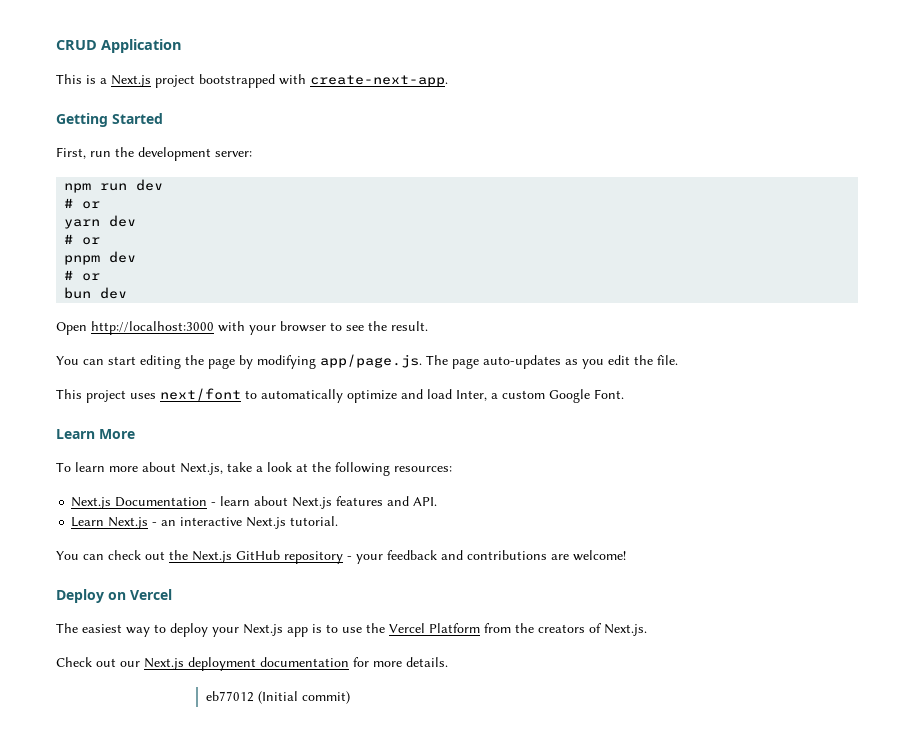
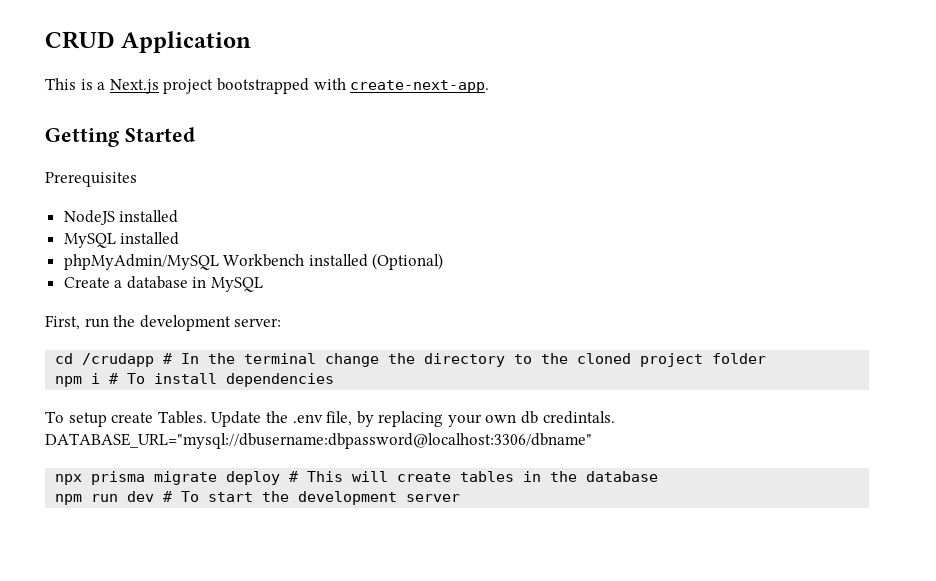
+ Prerequisites
+ NodeJS installed
+ MySQL installed
+ phpMyAdmin/MySQL Workbench installed (Optional)
+ Create a database in MySQL
- npm run dev
- # or
- yarn dev
- # or
- pnpm dev
- # or
- bun dev
- Open http://localhost:3000 with your browser to see the result.
- You can start editing the page by modifying app/page.js. The page auto-updates as you edit the file.
- This project uses next/font to automatically optimize and load Inter, a custom Google Font.
- Learn More
- To learn more about Next.js, take a look at the following resources:
- Next.js Documentation - learn about Next.js features and API.
- Learn Next.js - an interactive Next.js tutorial.
- You can check out the Next.js GitHub repository - your feedback and contributions are welcome!
- Deploy on Vercel
- The easiest way to deploy your Next.js app is to use the Vercel Platform from the creators of Next.js.
- Check out our Next.js deployment documentation for more details.
- eb77012 (Initial commit)
+ cd /crudapp # In the terminal change the directory to the cloned project folder
+ npm i # To install dependencies
+ To setup create Tables. Update the .env file, by replacing your own db credintals. DATABASE_URL="mysql://dbusername:dbpassword@localhost:3306/dbname"
+ npx prisma migrate deploy # This will create tables in the database
+ npm run dev # To start the development server

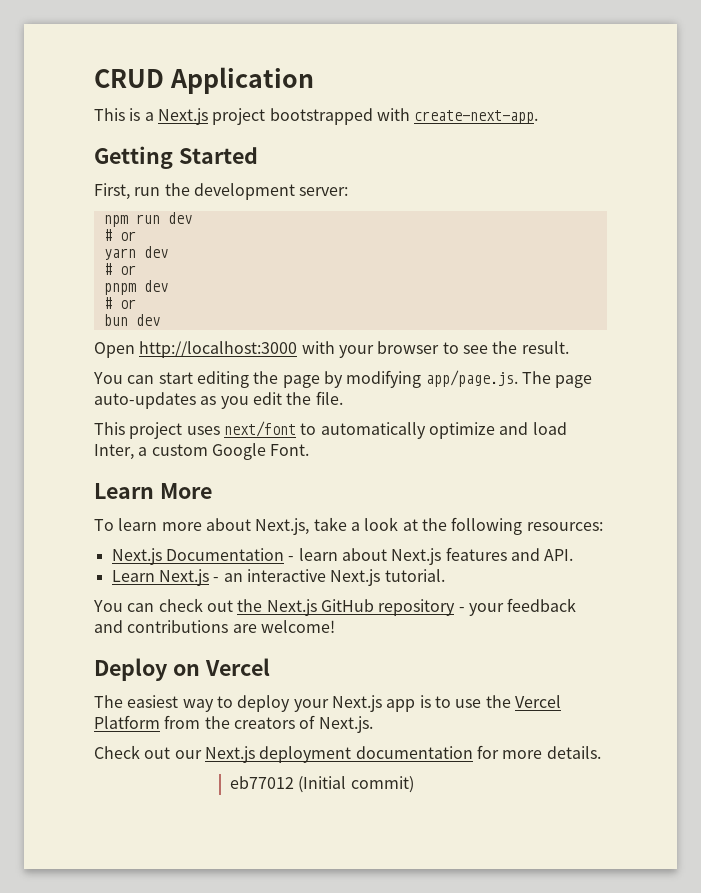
- Prerequisites
- NodeJS installed
- MySQL installed
- phpMyAdmin/MySQL Workbench installed (Optional)
- Create a database in MySQL
- cd /crudapp # In the terminal change the directory to the cloned project folder
- npm i # To install dependencies
- To setup create Tables. Update the .env file, by replacing your own db credintals. DATABASE_URL="mysql://dbusername:dbpassword@localhost:3306/dbname"
- npx prisma migrate deploy # This will create tables in the database
- npm run dev # To start the development server
+ npm run dev
+ # or
+ yarn dev
+ # or
+ pnpm dev
+ # or
+ bun dev
+ Open http://localhost:3000 with your browser to see the result.
+ You can start editing the page by modifying app/page.js. The page auto-updates as you edit the file.
+ This project uses next/font to automatically optimize and load Inter, a custom Google Font.
+ Learn More
+ To learn more about Next.js, take a look at the following resources:
+ Next.js Documentation - learn about Next.js features and API.
+ Learn Next.js - an interactive Next.js tutorial.
+ You can check out the Next.js GitHub repository - your feedback and contributions are welcome!
+ Deploy on Vercel
+ The easiest way to deploy your Next.js app is to use the Vercel Platform from the creators of Next.js.
+ Check out our Next.js deployment documentation for more details.
+ eb77012 (Initial commit)

